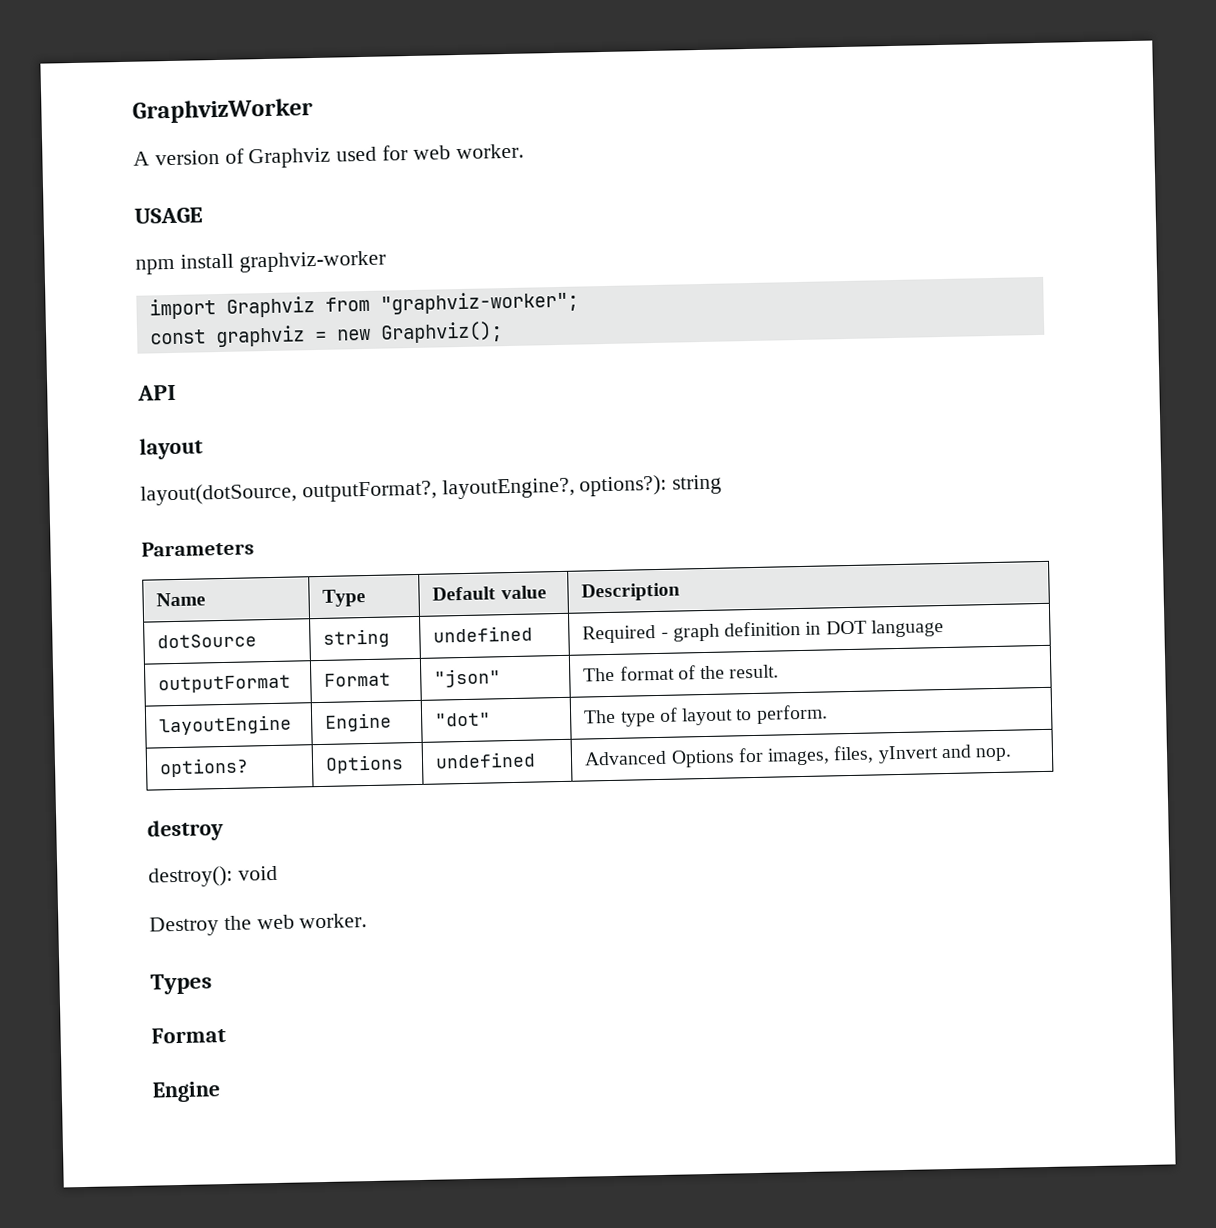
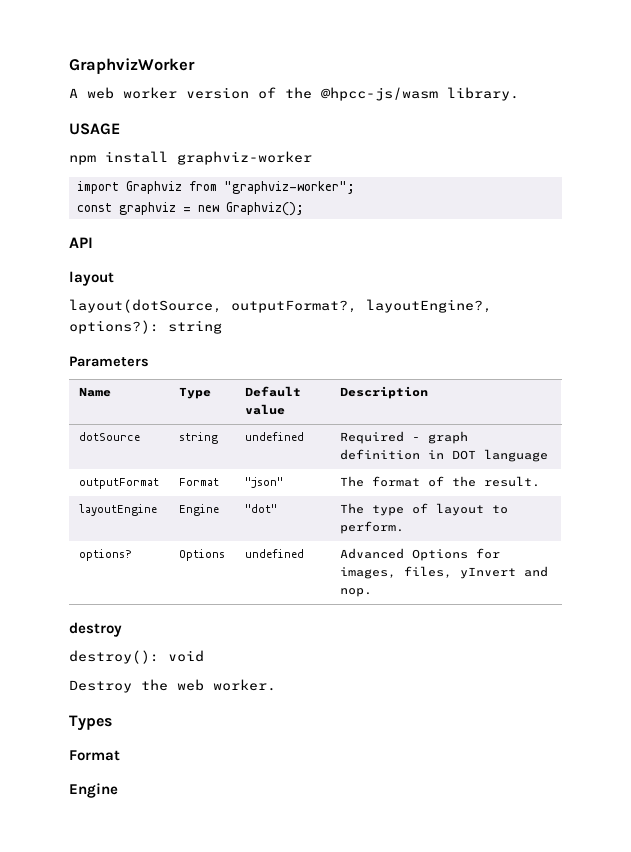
- A version of Graphviz used for web worker.
+ A web worker version of the @hpcc-js/wasm library.

